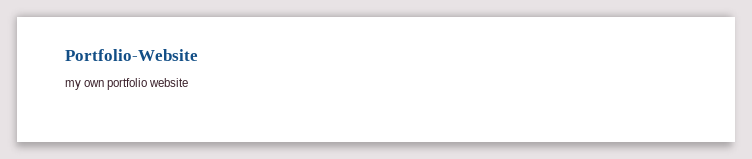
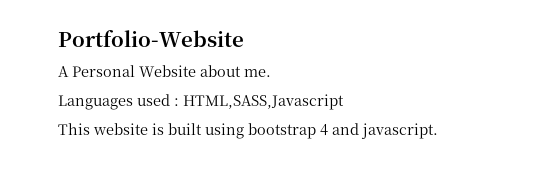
- my own portfolio website
+ A Personal Website about me.
+ Languages used : HTML,SASS,Javascript
+ This website is built using bootstrap 4 and javascript.

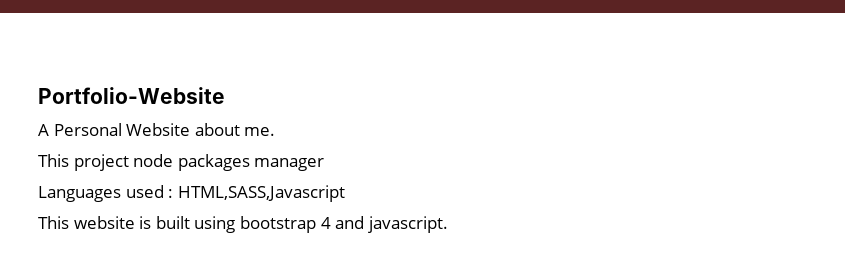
+ This project node packages manager

